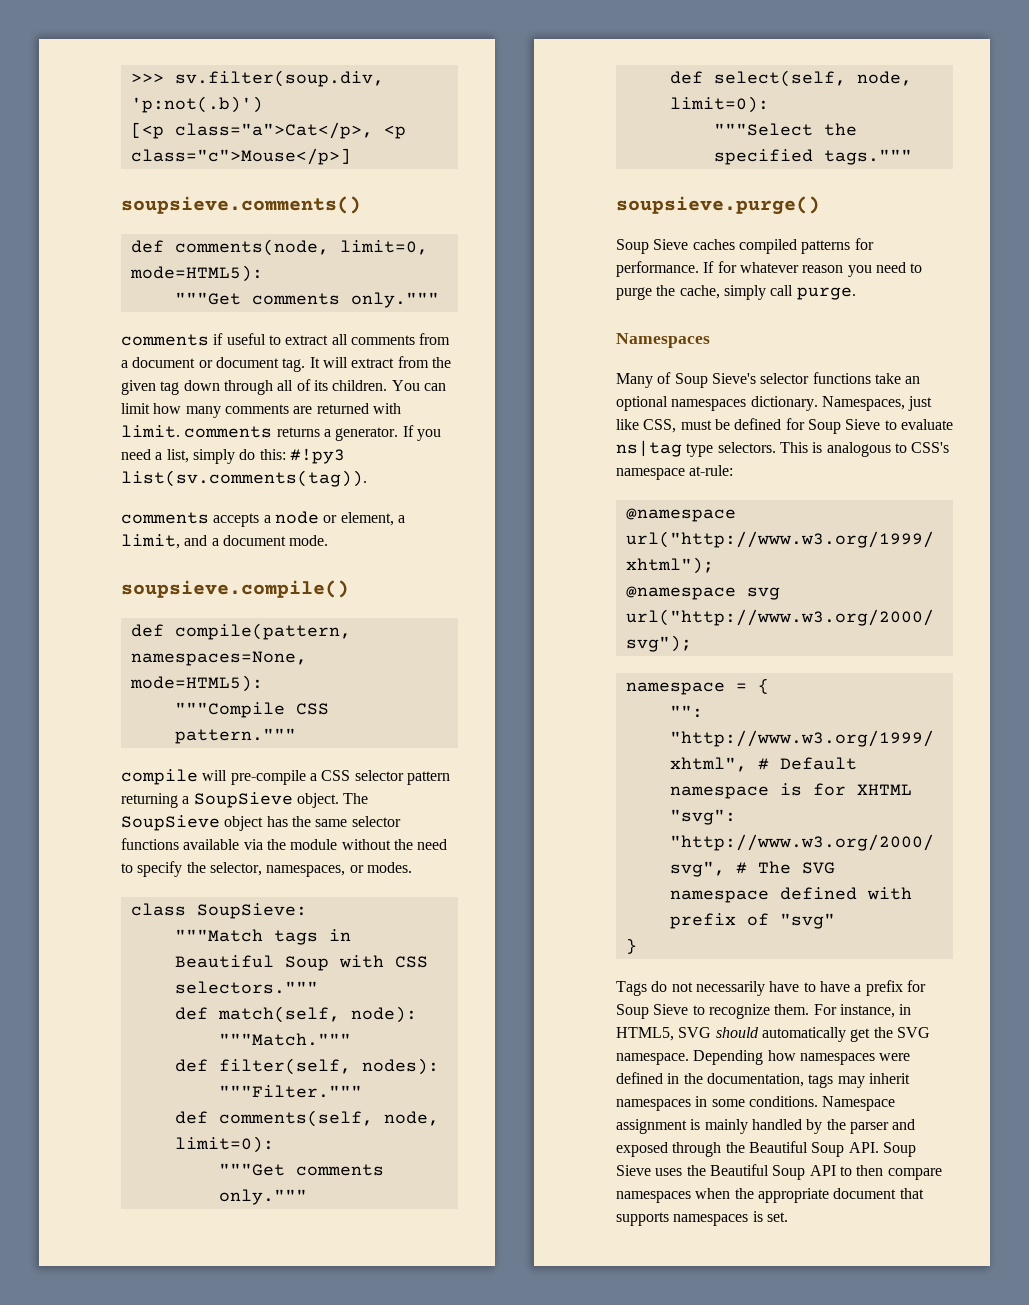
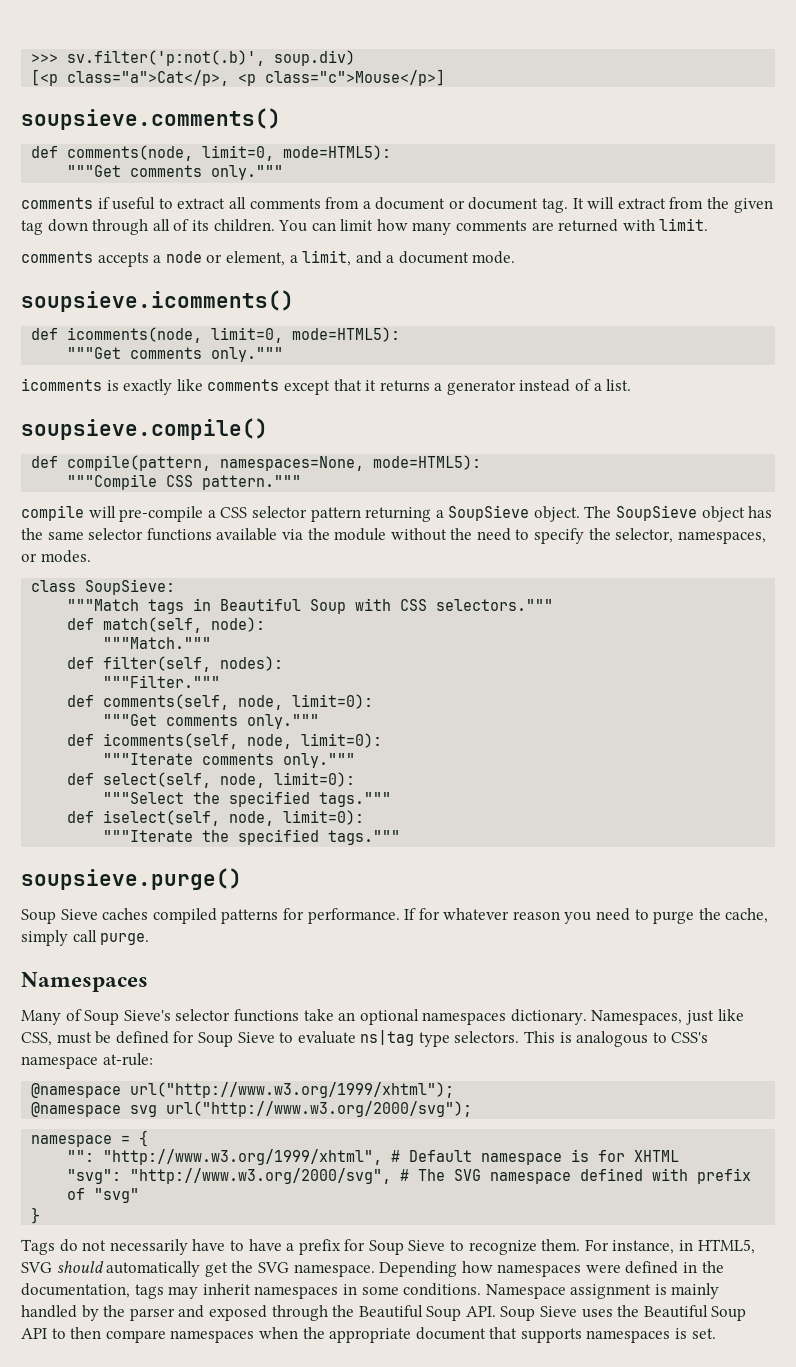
- >>> sv.filter(soup.div, 'p:not(.b)')
+ >>> sv.filter('p:not(.b)', soup.div)
- You can limit how many comments are returned with limit. comments returns a generator. If you need a list, simply do this: #!py3 list(sv.comments(tag)).
+ You can limit how many comments are returned with limit.
+ soupsieve.icomments()
+ def icomments(node, limit=0, mode=HTML5):
+ """Get comments only."""
+ icomments is exactly like comments except that it returns a generator instead of a list.
+ def icomments(self, node, limit=0):
+ """Iterate comments only."""
+ def iselect(self, node, limit=0):
+ """Iterate the specified tags."""

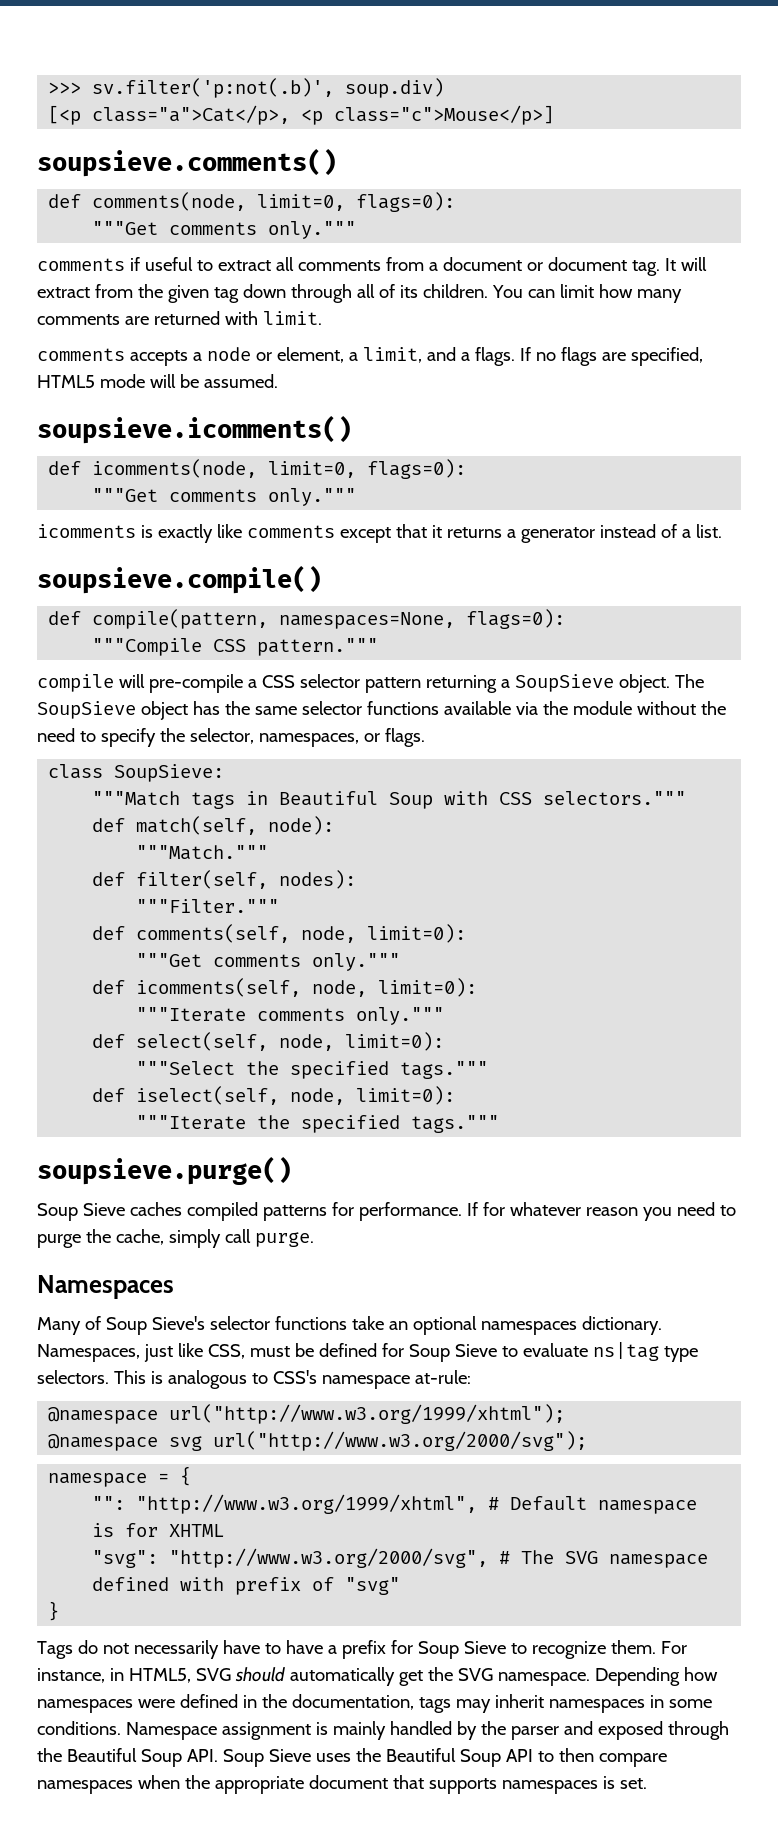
- def comments(node, limit=0, mode=HTML5):
+ def comments(node, limit=0, flags=0):
- comments accepts a node or element, a limit, and a document mode.
+ comments accepts a node or element, a limit, and a flags. If no flags are specified, HTML5 mode will be assumed.
- def icomments(node, limit=0, mode=HTML5):
+ def icomments(node, limit=0, flags=0):
- def compile(pattern, namespaces=None, mode=HTML5):
+ def compile(pattern, namespaces=None, flags=0):
- The SoupSieve object has the same selector functions available via the module without the need to specify the selector, namespaces, or modes.
+ The SoupSieve object has the same selector functions available via the module without the need to specify the selector, namespaces, or flags.

